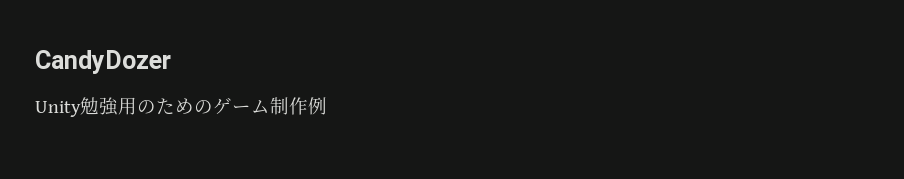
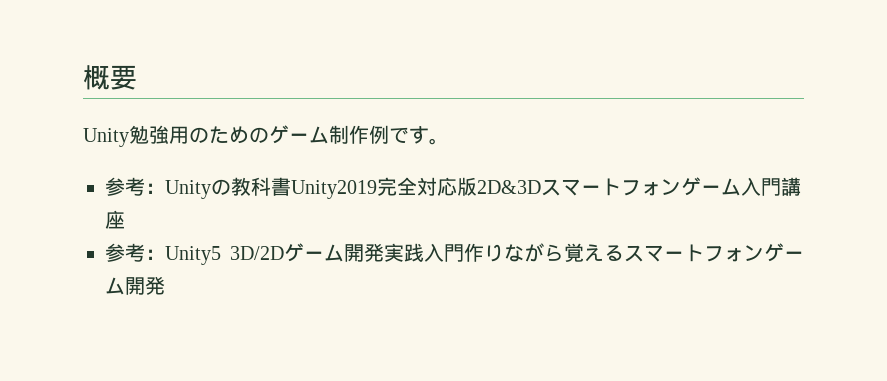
- CandyDozer
+ 概要
- Unity勉強用のためのゲーム制作例
+ Unity勉強用のためのゲーム制作例です。
+ 参考：Unityの教科書Unity2019完全対応版2D&3Dスマートフォンゲーム入門講座
+ 参考：Unity5 3D/2Dゲーム開発実践入門作りながら覚えるスマートフォンゲーム開発

